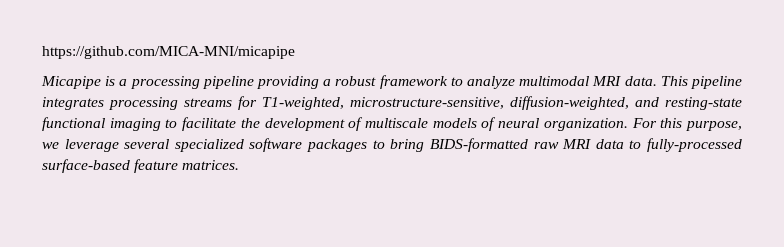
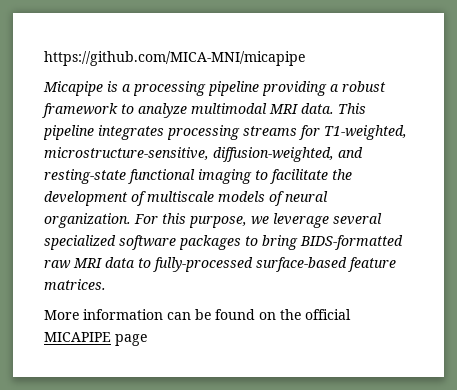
+ More information can be found on the official MICAPIPE page

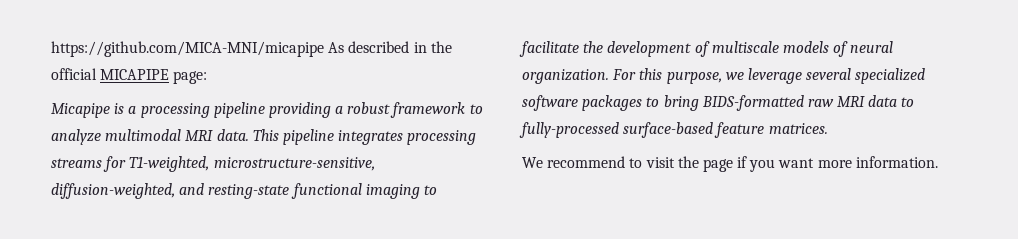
- https://github.com/MICA-MNI/micapipe
+ https://github.com/MICA-MNI/micapipe As described in the official MICAPIPE page:
- More information can be found on the official MICAPIPE page
+ We recommend to visit the page if you want more information.

